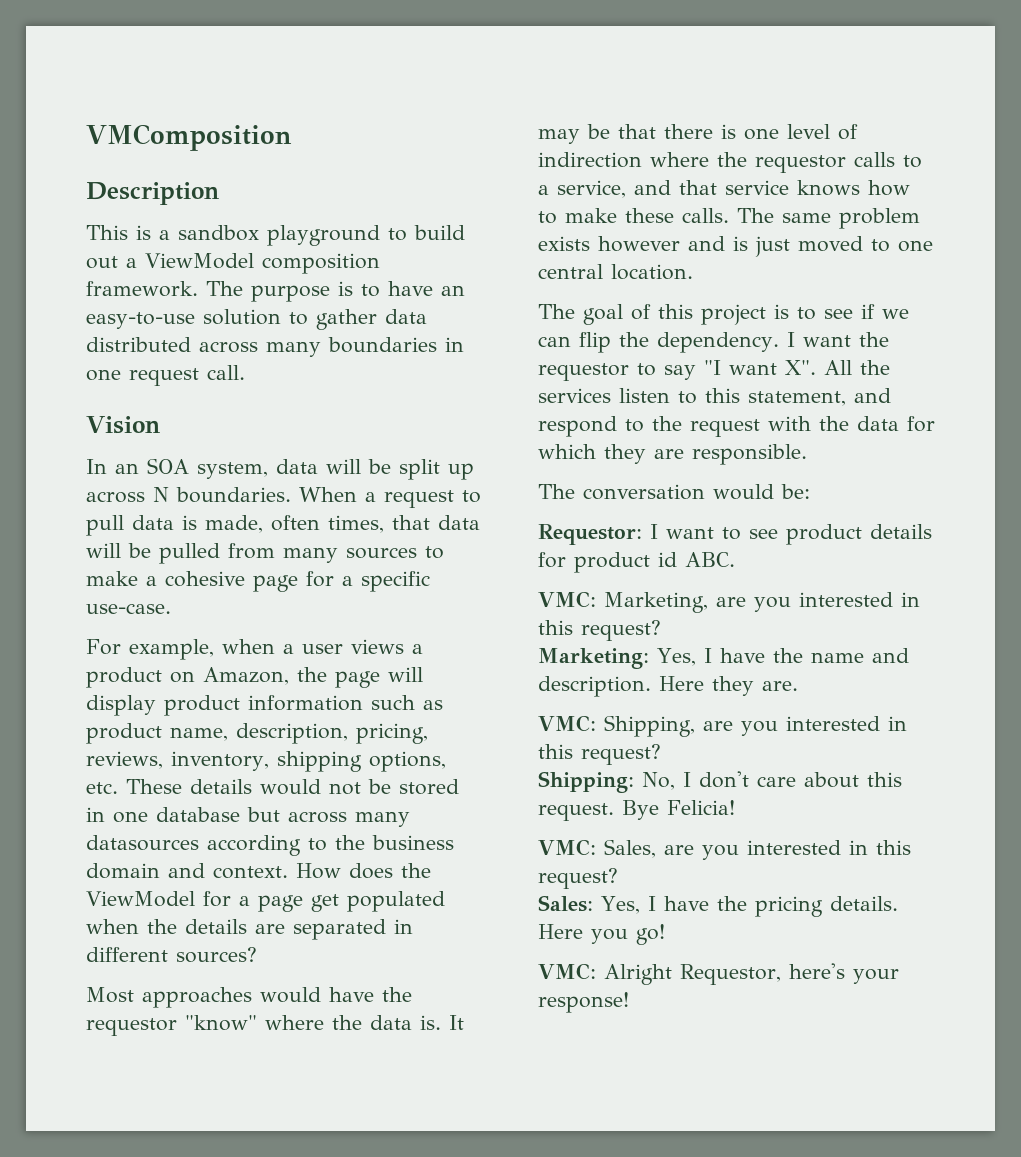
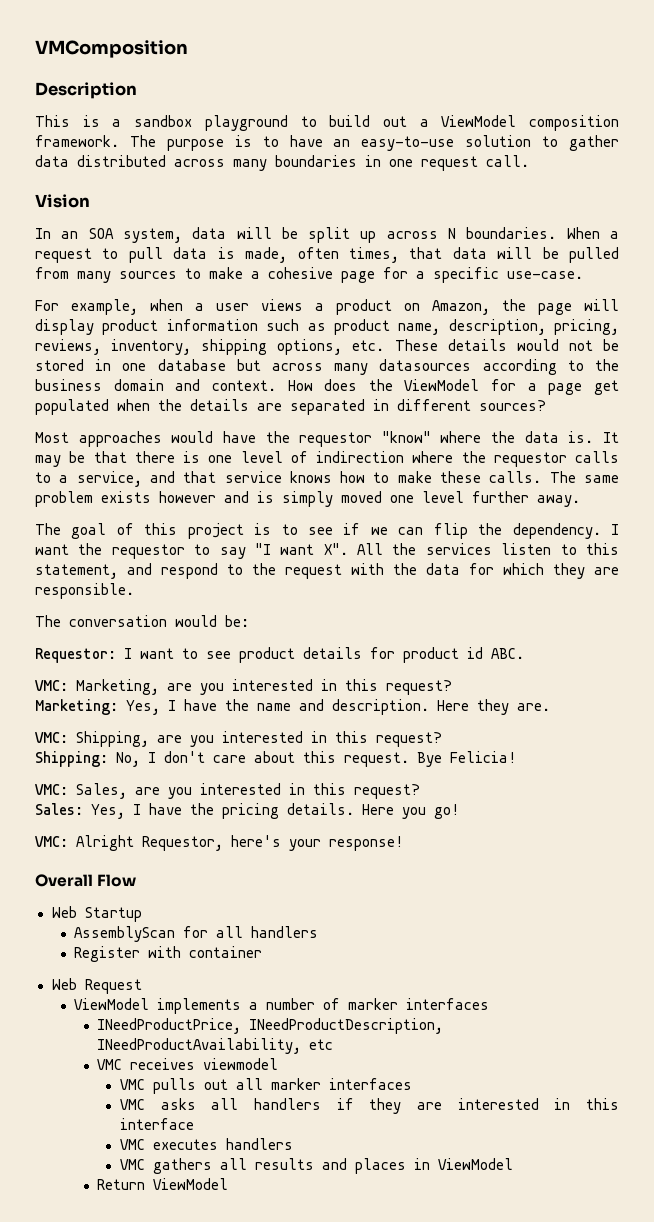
- The same problem exists however and is just moved to one central location.
+ The same problem exists however and is simply moved one level further away.
+ Overall Flow
+ Web Startup
+ AssemblyScan for all handlers
+ Register with container
+ Web Request
+ ViewModel implements a number of marker interfaces
+ INeedProductPrice, INeedProductDescription, INeedProductAvailability, etc
+ VMC receives viewmodel
+ VMC pulls out all marker interfaces
+ VMC asks all handlers if they are interested in this interface
+ VMC executes handlers
+ VMC gathers all results and places in ViewModel
+ Return ViewModel

